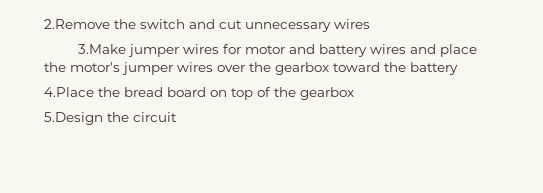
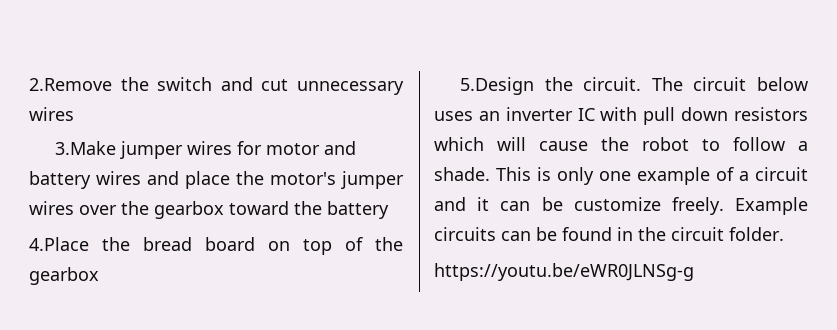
- 5.Design the circuit
+ 5.Design the circuit. The circuit below uses an inverter IC with pull down resistors which will cause the robot to follow a shade. This is only one example of a circuit and it can be customize freely. Example circuits can be found in the circuit folder.
+ https://youtu.be/eWR0JLNSg-g

